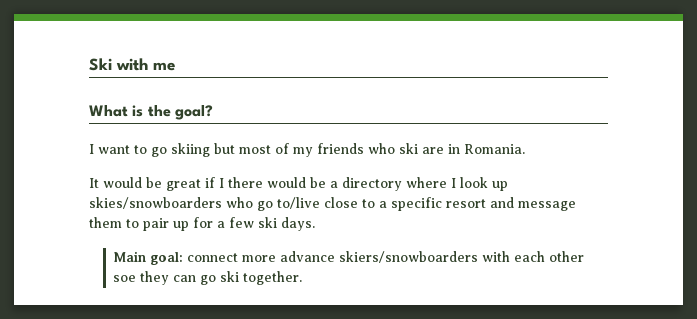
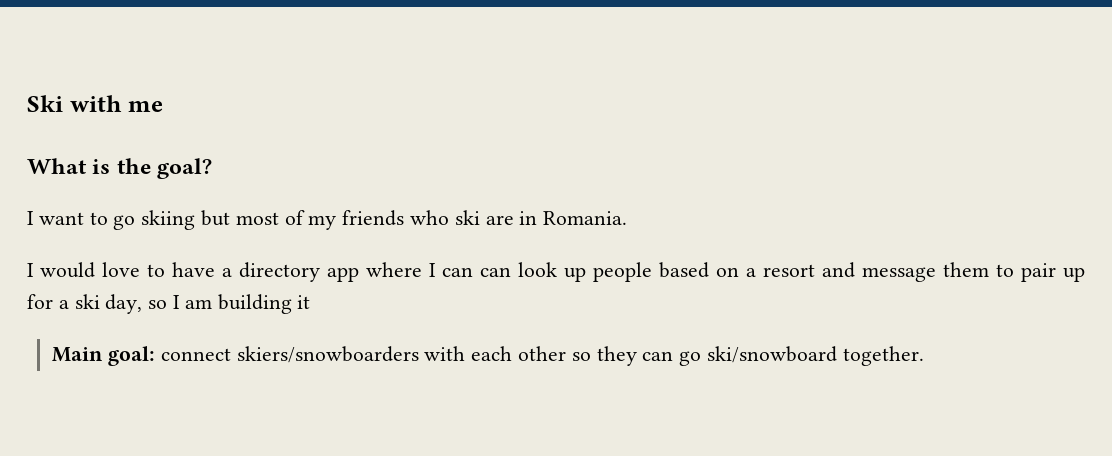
- It would be great if I there would be a directory where I look up skies/snowboarders who go to/live close to a specific resort and message them to pair up for a few ski days.
+ I would love to have a directory app where I can can look up people based on a resort and message them to pair up for a ski day, so I am building it
- Main goal: connect more advance skiers/snowboarders with each other soe they can go ski together.
+ Main goal: connect skiers/snowboarders with each other so they can go ski/snowboard together.

